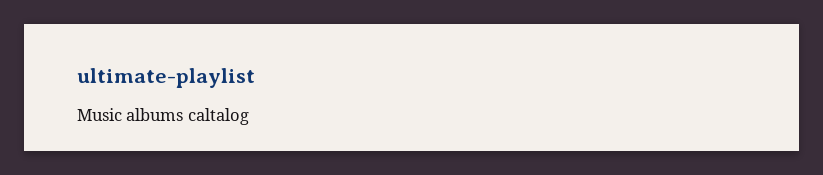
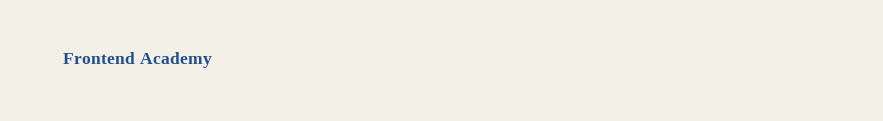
- ultimate-playlist
- Music albums caltalog
+ Frontend Academy

